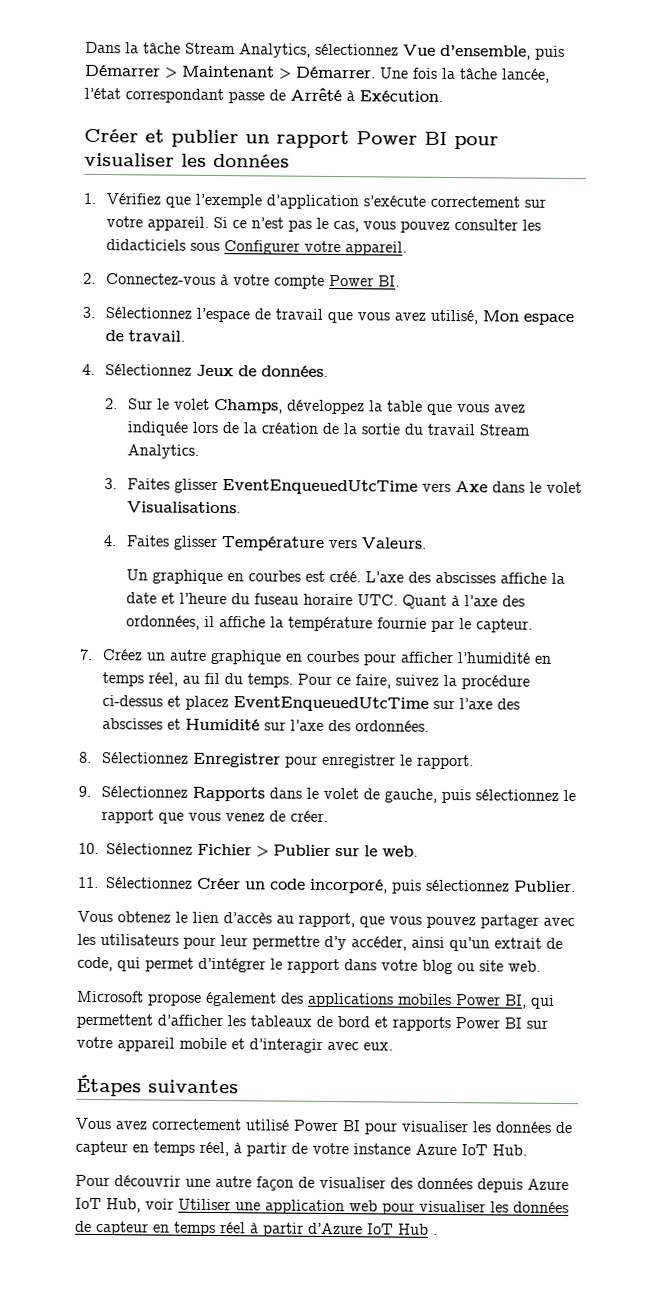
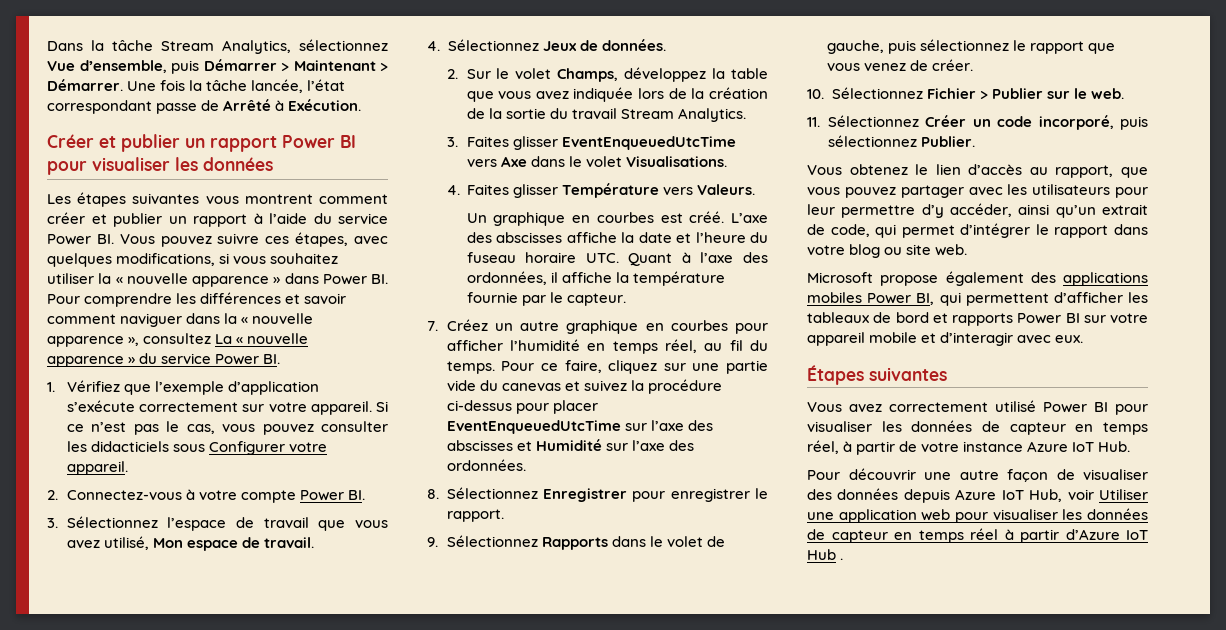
+ Les étapes suivantes vous montrent comment créer et publier un rapport à l’aide du service Power BI. Vous pouvez suivre ces étapes, avec quelques modifications, si vous souhaitez utiliser la « nouvelle apparence » dans Power BI. Pour comprendre les différences et savoir comment naviguer dans la « nouvelle apparence », consultez La « nouvelle apparence » du service Power BI.
- Pour ce faire, suivez la procédure ci-dessus et placez EventEnqueuedUtcTime sur l’axe des abscisses et Humidité sur l’axe des ordonnées.
+ Pour ce faire, cliquez sur une partie vide du canevas et suivez la procédure ci-dessus pour placer EventEnqueuedUtcTime sur l’axe des abscisses et Humidité sur l’axe des ordonnées.

